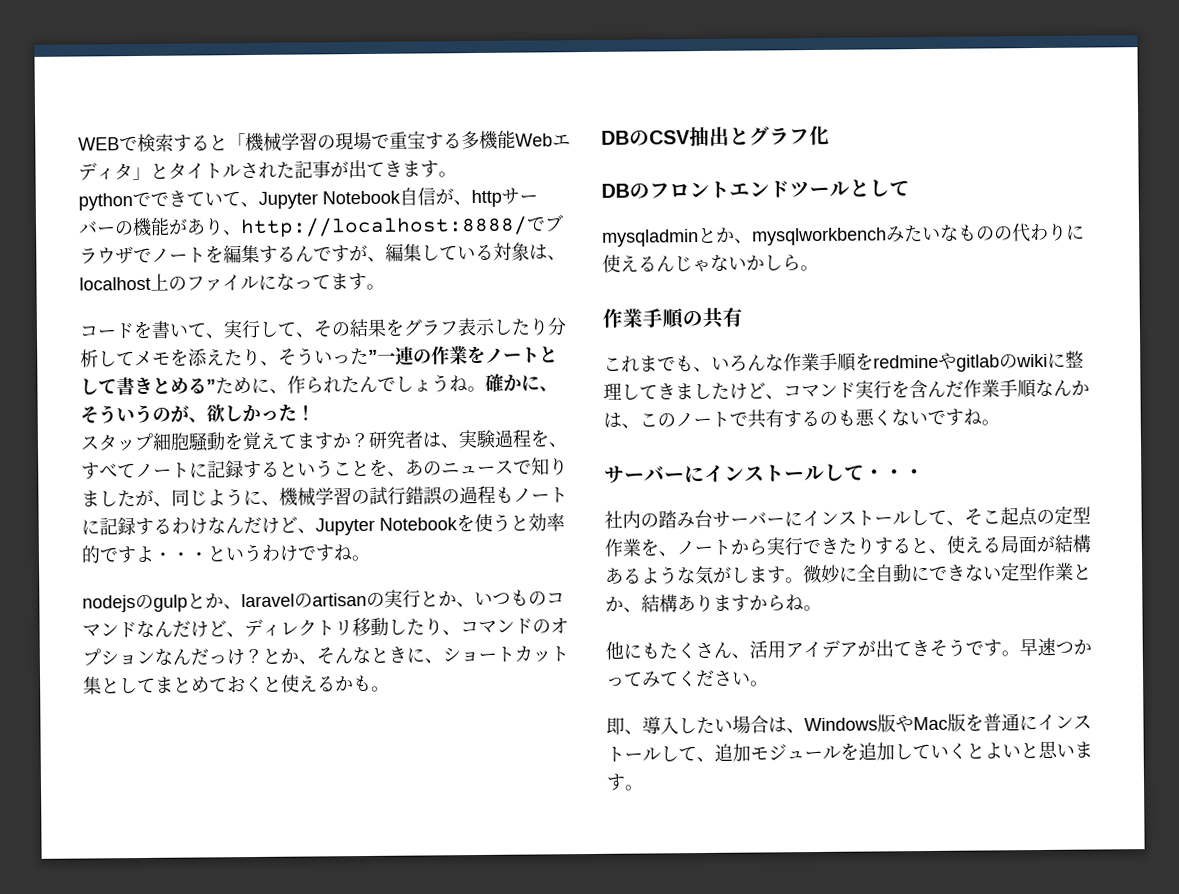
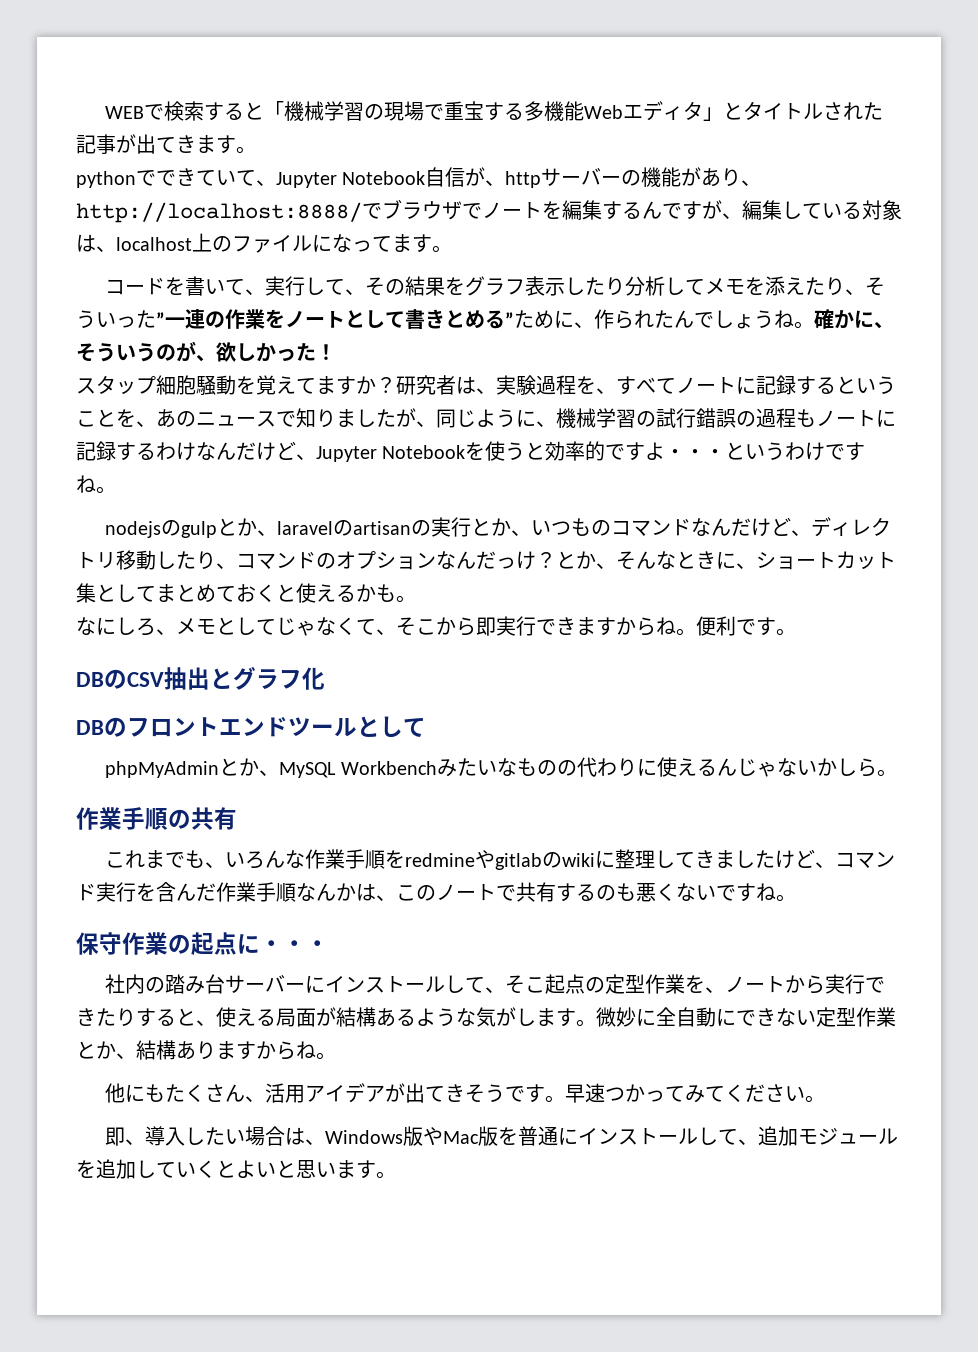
+ なにしろ、メモとしてじゃなくて、そこから即実行できますからね。便利です。
- mysqladminとか、mysqlworkbenchみたいなものの代わりに使えるんじゃないかしら。
+ phpMyAdminとか、MySQL Workbenchみたいなものの代わりに使えるんじゃないかしら。
- サーバーにインストールして・・・
+ 保守作業の起点に・・・

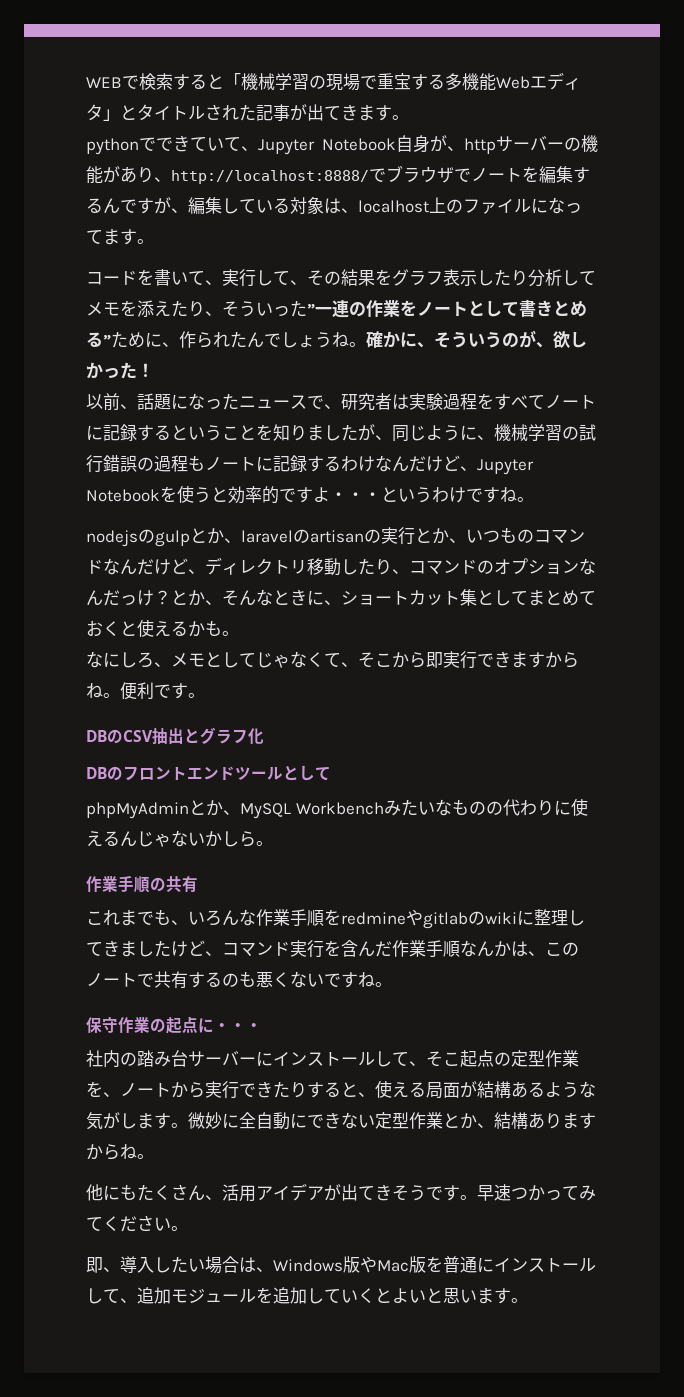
- pythonでできていて、Jupyter Notebook自信が、httpサーバーの機能があり、http://localhost:8888/でブラウザでノートを編集するんですが、編集している対象は、localhost上のファイルになってます。
+ pythonでできていて、Jupyter Notebook自身が、httpサーバーの機能があり、http://localhost:8888/でブラウザでノートを編集するんですが、編集している対象は、localhost上のファイルになってます。
- スタップ細胞騒動を覚えてますか？研究者は、実験過程を、すべてノートに記録するということを、あのニュースで知りましたが、同じように、機械学習の試行錯誤の過程もノートに記録するわけなんだけど、Jupyter Notebookを使うと効率的ですよ・・・というわけですね。
+ 以前、話題になったニュースで、研究者は実験過程をすべてノートに記録するということを知りましたが、同じように、機械学習の試行錯誤の過程もノートに記録するわけなんだけど、Jupyter Notebookを使うと効率的ですよ・・・というわけですね。

